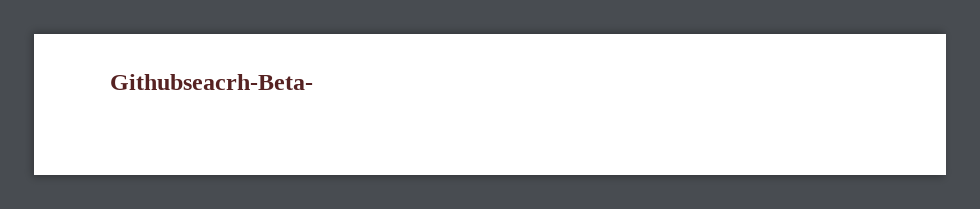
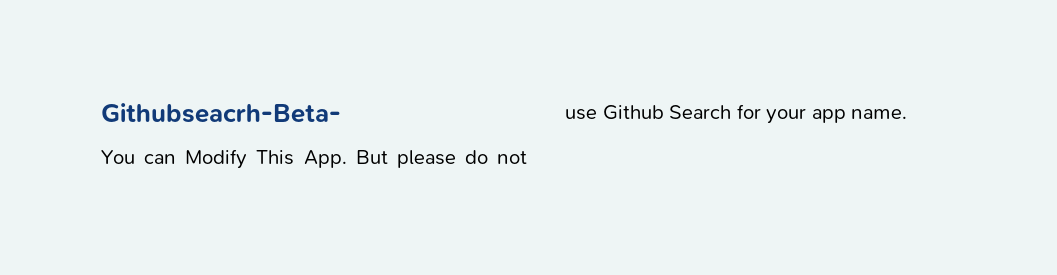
+ You can Modify This App. But please do not use Github Search for your app name.

